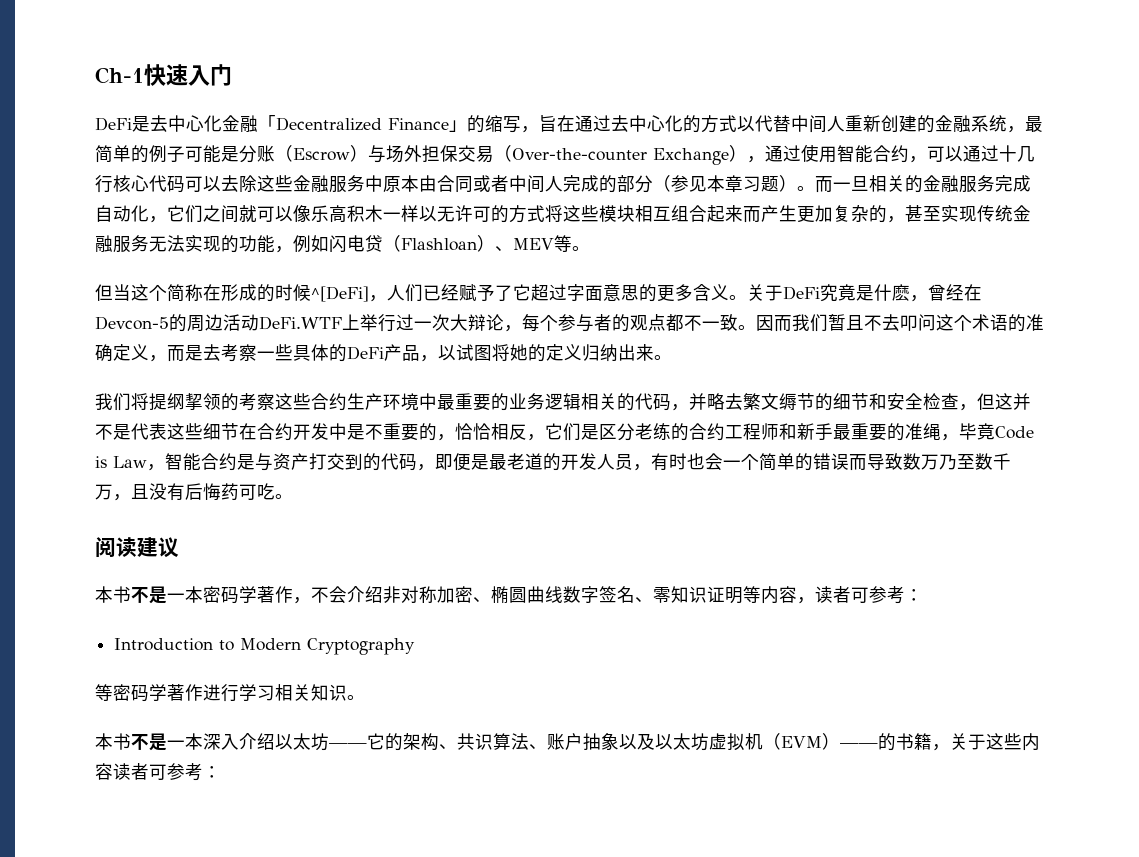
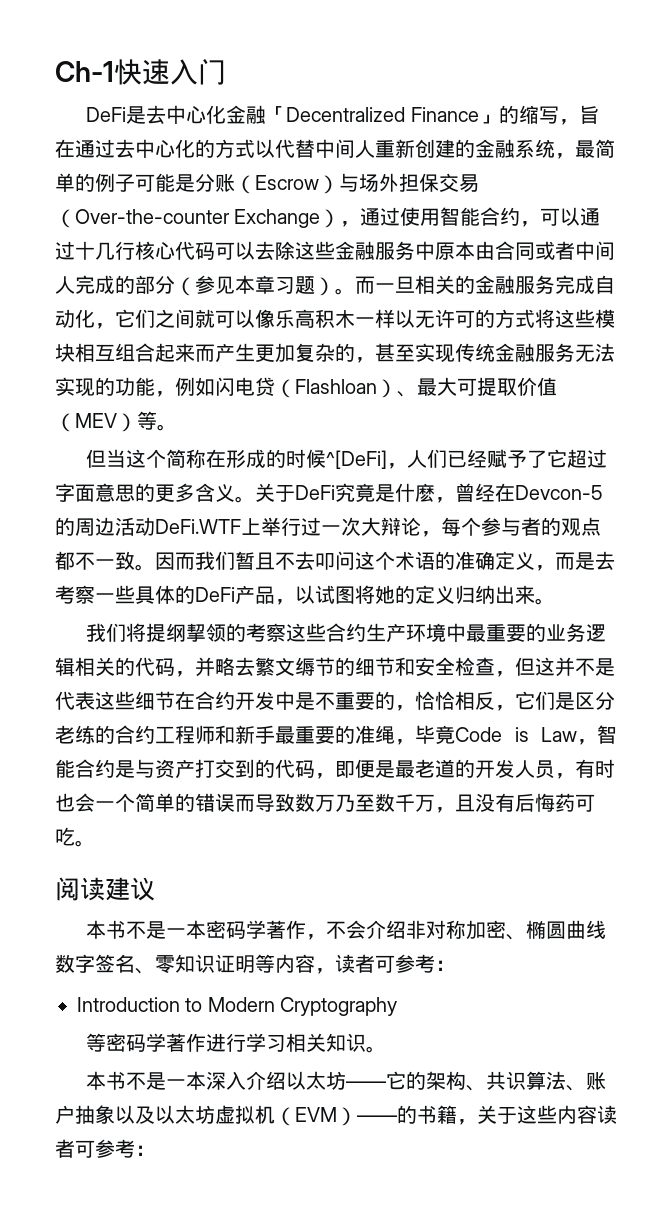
- 而一旦相关的金融服务完成自动化，它们之间就可以像乐高积木一样以无许可的方式将这些模块相互组合起来而产生更加复杂的，甚至实现传统金融服务无法实现的功能，例如闪电贷（Flashloan）、MEV等。
+ 而一旦相关的金融服务完成自动化，它们之间就可以像乐高积木一样以无许可的方式将这些模块相互组合起来而产生更加复杂的，甚至实现传统金融服务无法实现的功能，例如闪电贷（Flashloan）、最大可提取价值（MEV）等。

